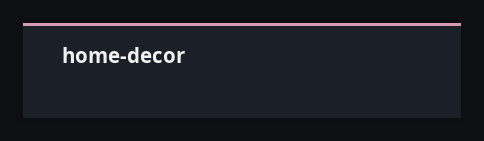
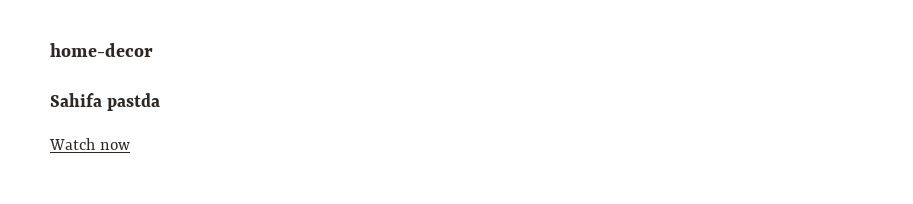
+ Sahifa pastda
+ Watch now

